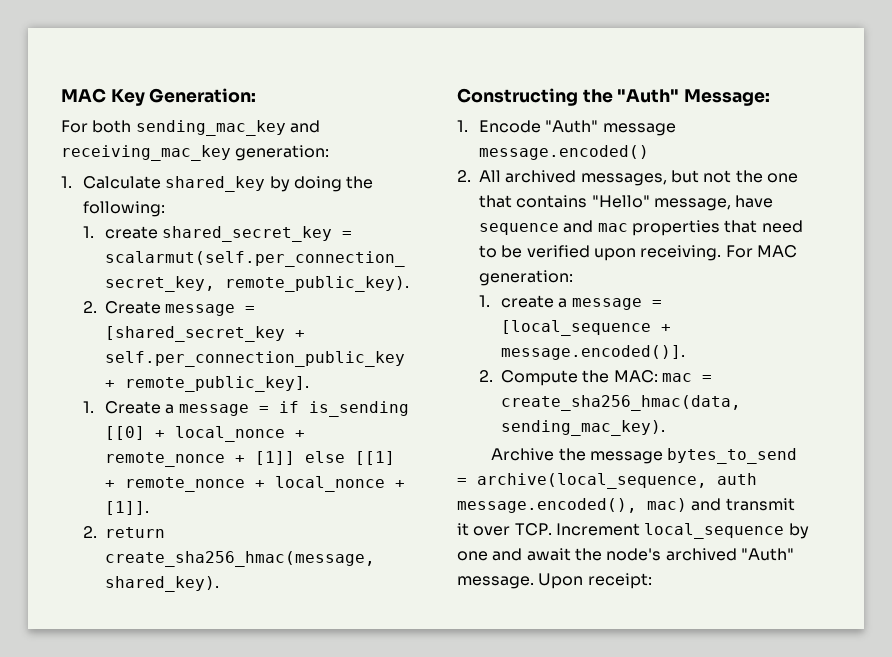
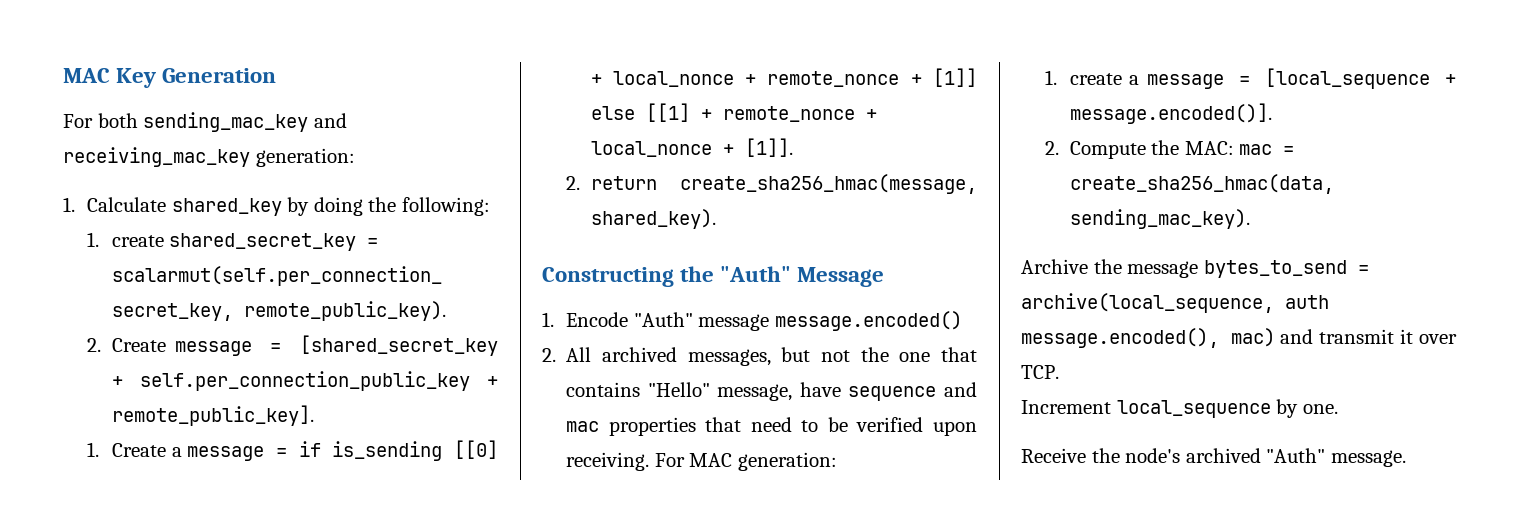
- MAC Key Generation:
+ MAC Key Generation
- Constructing the "Auth" Message:
+ Constructing the "Auth" Message
- Archive the message bytes_to_send = archive(local_sequence, auth message.encoded(), mac) and transmit it over TCP. Increment local_sequence by one and await the node's archived "Auth" message. Upon receipt:
+ Archive the message bytes_to_send = archive(local_sequence, auth message.encoded(), mac) and transmit it over TCP.
+ Increment local_sequence by one.
+ Receive the node's archived "Auth" message.

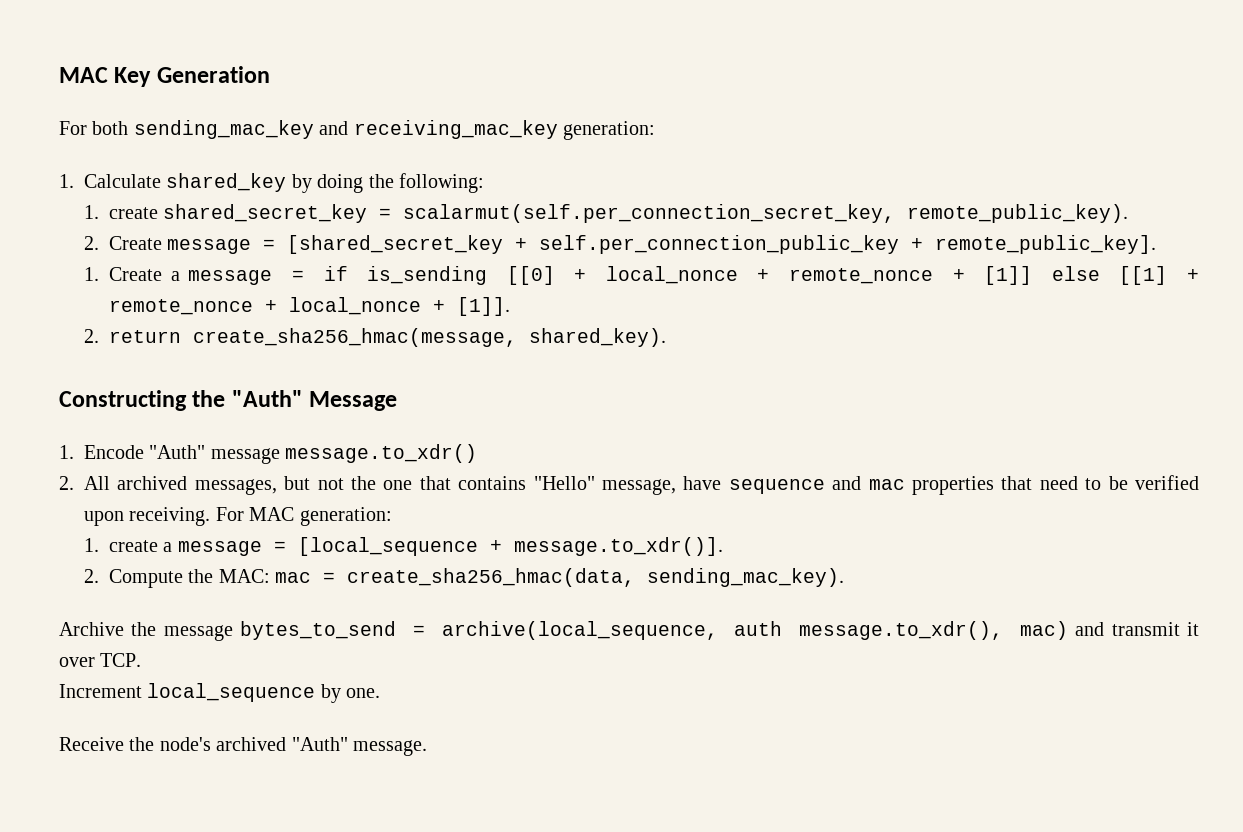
- 1. Encode "Auth" message message.encoded()
+ 1. Encode "Auth" message message.to_xdr()
- 1. create a message = [local_sequence + message.encoded()].
+ 1. create a message = [local_sequence + message.to_xdr()].
- Archive the message bytes_to_send = archive(local_sequence, auth message.encoded(), mac) and transmit it over TCP.
+ Archive the message bytes_to_send = archive(local_sequence, auth message.to_xdr(), mac) and transmit it over TCP.

